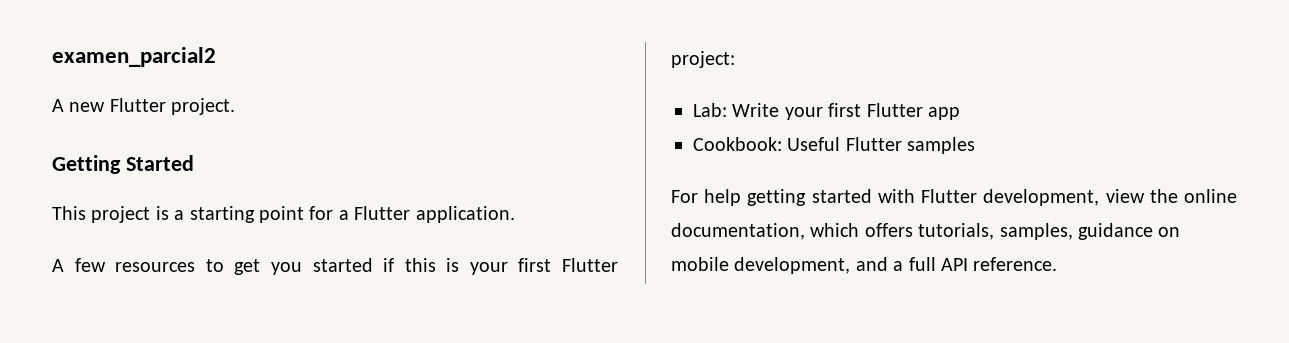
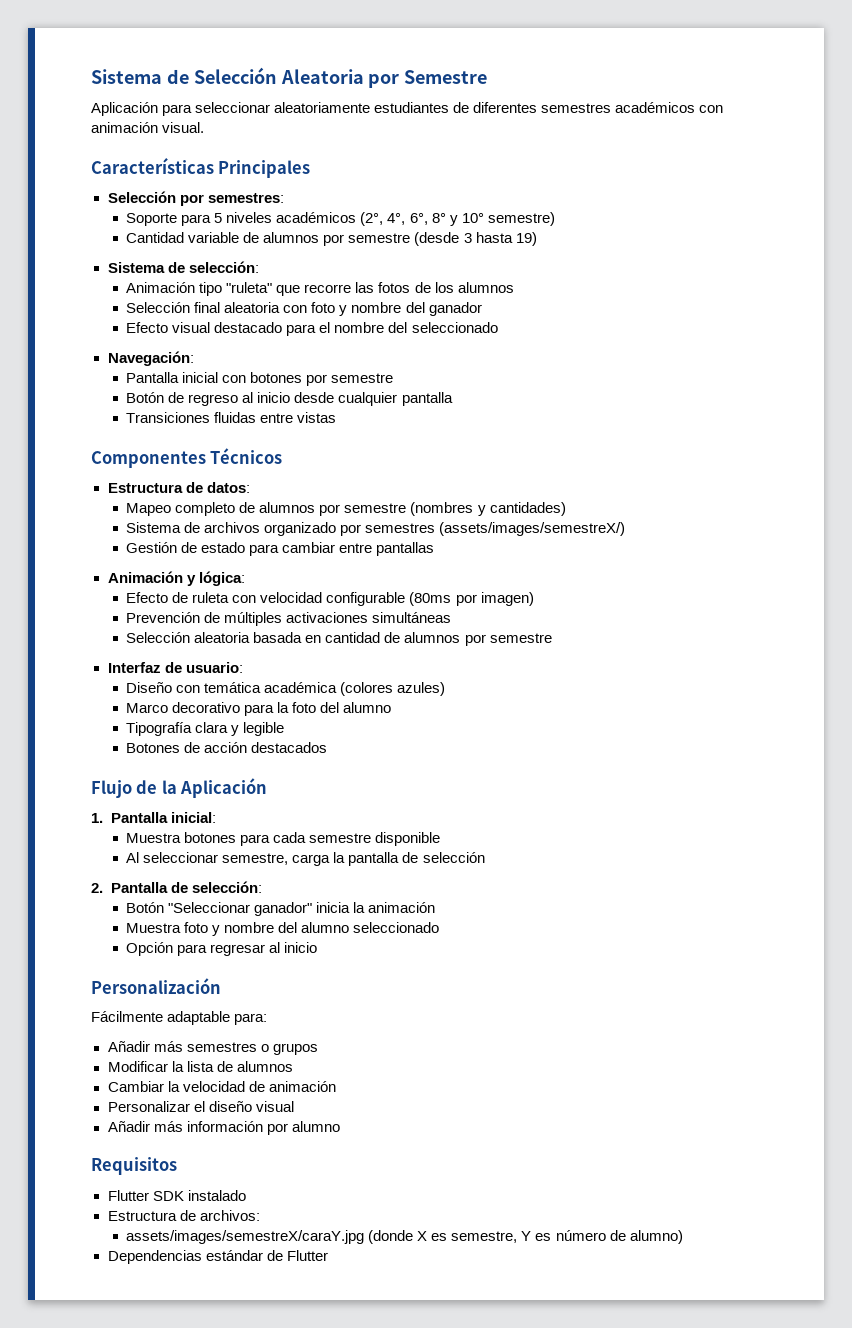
- examen_parcial2
- A new Flutter project.
- Getting Started
- This project is a starting point for a Flutter application.
- A few resources to get you started if this is your first Flutter project:
- Lab: Write your first Flutter app
- Cookbook: Useful Flutter samples
- For help getting started with Flutter development, view the online documentation, which offers tutorials, samples, guidance on mobile development, and a full API reference.
+ Sistema de Selección Aleatoria por Semestre
+ Aplicación para seleccionar aleatoriamente estudiantes de diferentes semestres académicos con animación visual.
+ Características Principales
+ Selección por semestres:
+ Soporte para 5 niveles académicos (2°, 4°, 6°, 8° y 10° semestre)
+ Cantidad variable de alumnos por semestre (desde 3 hasta 19)
+ Sistema de selección:
+ Animación tipo "ruleta" que recorre las fotos de los alumnos
+ Selección final aleatoria con foto y nombre del ganador
+ Efecto visual destacado para el nombre del seleccionado
+ Navegación:
+ Pantalla inicial con botones por semestre
+ Botón de regreso al inicio desde cualquier pantalla
+ Transiciones fluidas entre vistas
+ Componentes Técnicos
+ Estructura de datos:
+ Mapeo completo de alumnos por semestre (nombres y cantidades)
+ Sistema de archivos organizado por semestres (assets/images/semestreX/)
+ Gestión de estado para cambiar entre pantallas
+ Animación y lógica:
+ Efecto de ruleta con velocidad configurable (80ms por imagen)
+ Prevención de múltiples activaciones simultáneas
+ Selección aleatoria basada en cantidad de alumnos por semestre
+ Interfaz de usuario:
+ Diseño con temática académica (colores azules)
+ Marco decorativo para la foto del alumno
+ Tipografía clara y legible
+ Botones de acción destacados
+ Flujo de la Aplicación
+ 1. Pantalla inicial:
+ Muestra botones para cada semestre disponible
+ Al seleccionar semestre, carga la pantalla de selección
+ 2. Pantalla de selección:
+ Botón "Seleccionar ganador" inicia la animación
+ Muestra foto y nombre del alumno seleccionado
+ Opción para regresar al inicio
+ Personalización
+ Fácilmente adaptable para:
+ Añadir más semestres o grupos
+ Modificar la lista de alumnos
+ Cambiar la velocidad de animación
+ Personalizar el diseño visual
+ Añadir más información por alumno
+ Requisitos
+ Flutter SDK instalado
+ Estructura de archivos:
+ assets/images/semestreX/caraY.jpg (donde X es semestre, Y es número de alumno)
+ Dependencias estándar de Flutter

